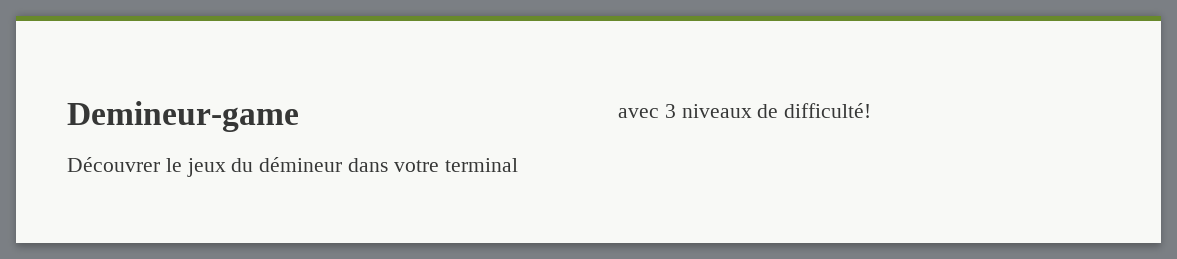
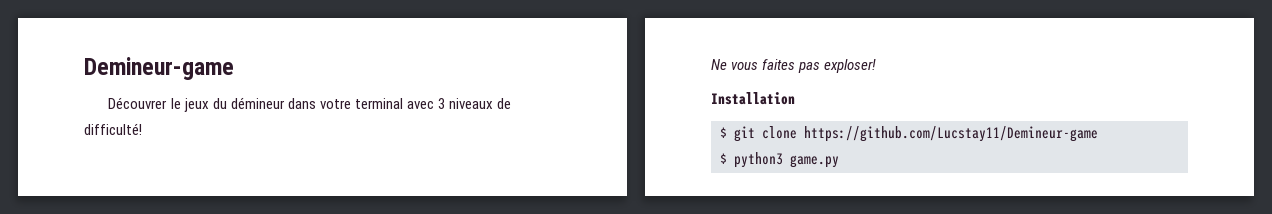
+ Ne vous faites pas exploser!
+ Installation
+ $ git clone https://github.com/Lucstay11/Demineur-game
+ $ python3 game.py

